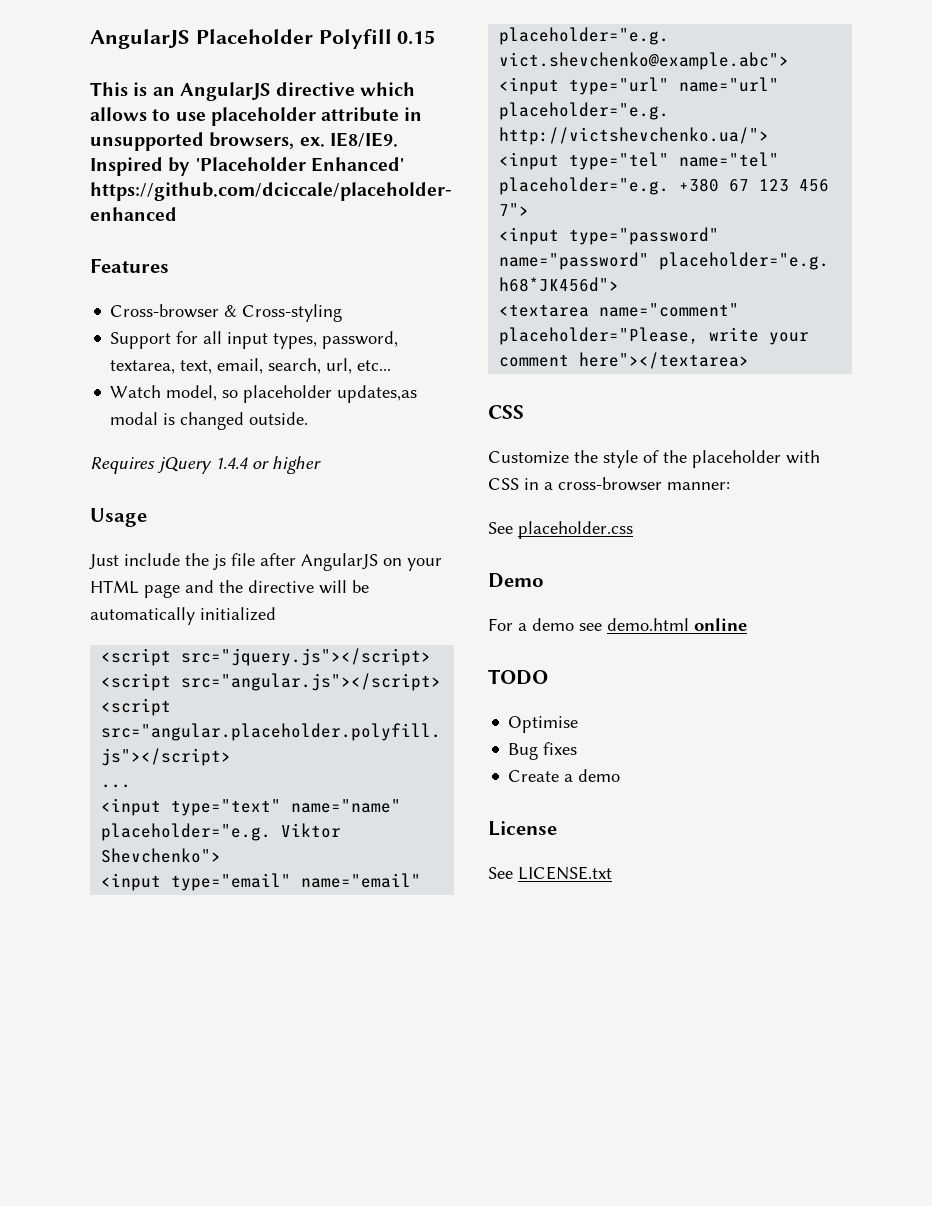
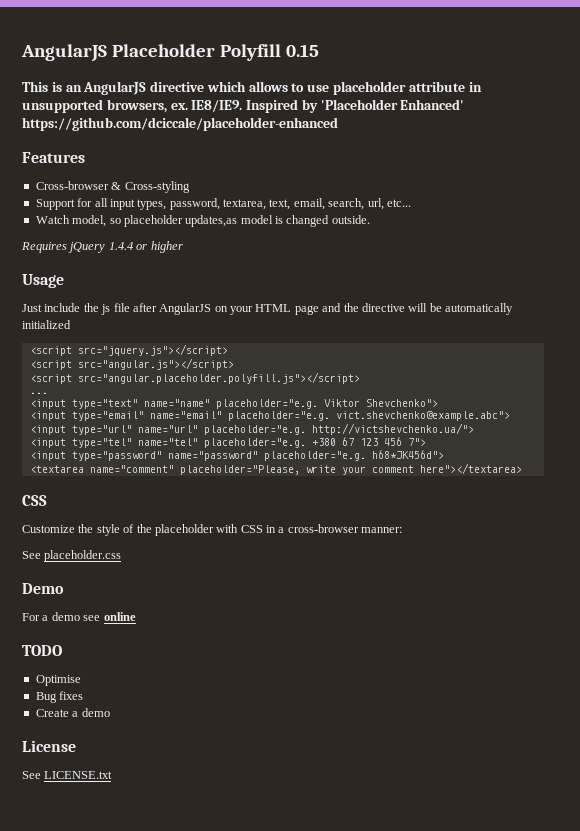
- Watch model, so placeholder updates,as modal is changed outside.
+ Watch model, so placeholder updates,as model is changed outside.
- For a demo see demo.html online
+ For a demo see online

